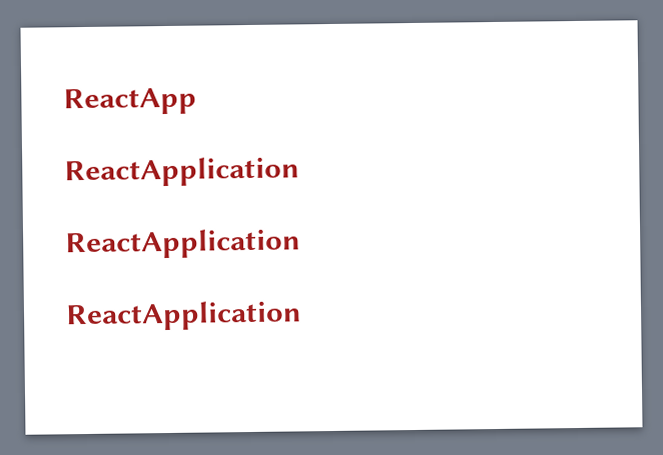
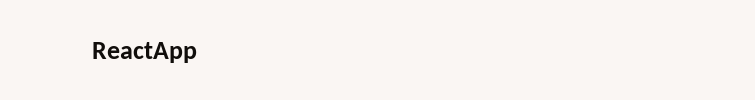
  ReactApp
- ReactApplication
- ReactApplication
- ReactApplication

